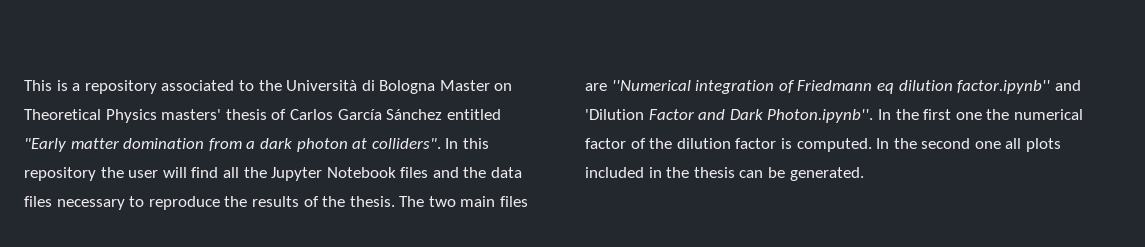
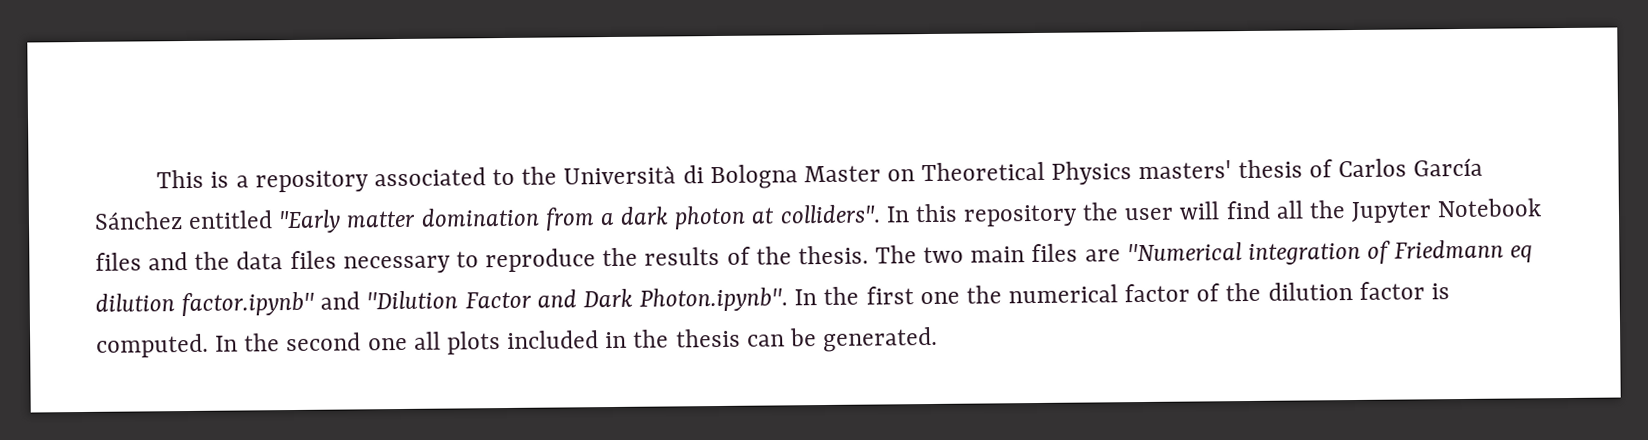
- The two main files are ''Numerical integration of Friedmann eq dilution factor.ipynb'' and 'Dilution Factor and Dark Photon.ipynb''. In the first one the numerical factor of the dilution factor is computed.
+ The two main files are ''Numerical integration of Friedmann eq dilution factor.ipynb'' and ''Dilution Factor and Dark Photon.ipynb''. In the first one the numerical factor of the dilution factor is computed.

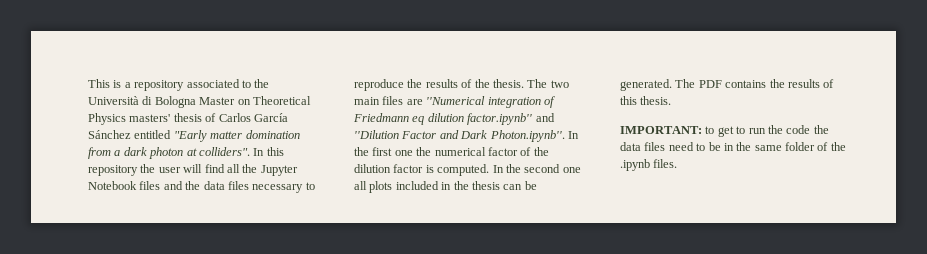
+ The PDF contains the results of this thesis.
+ IMPORTANT: to get to run the code the data files need to be in the same folder of the .ipynb files.

